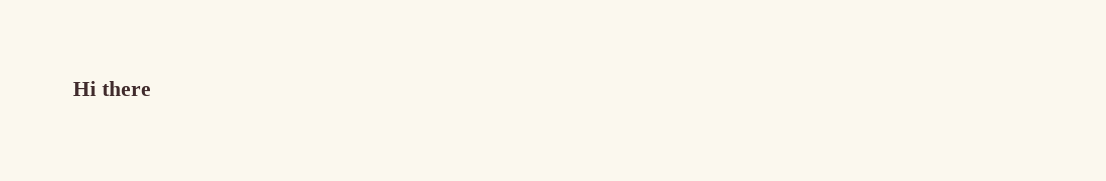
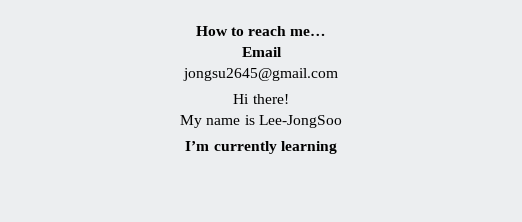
- Hi there
+ How to reach me…
+ Email
+ jongsu2645@gmail.com
+ Hi there!
+ My name is Lee-JongSoo
+ I’m currently learning

